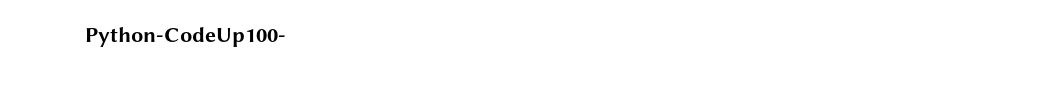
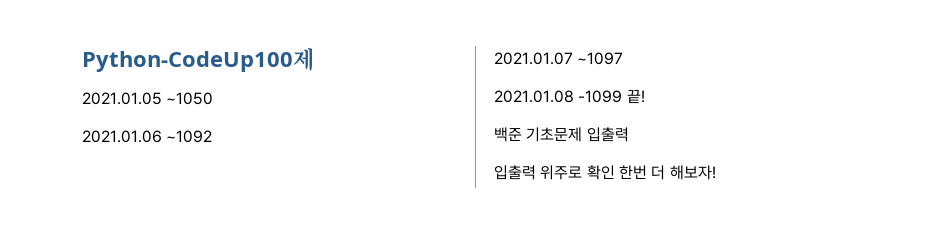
- Python-CodeUp100-
+ Python-CodeUp100제
+ 2021.01.05 ~1050
+ 2021.01.06 ~1092
+ 2021.01.07 ~1097
+ 2021.01.08 -1099 끝!
+ 백준 기초문제 입출력
+ 입출력 위주로 확인 한번 더 해보자!

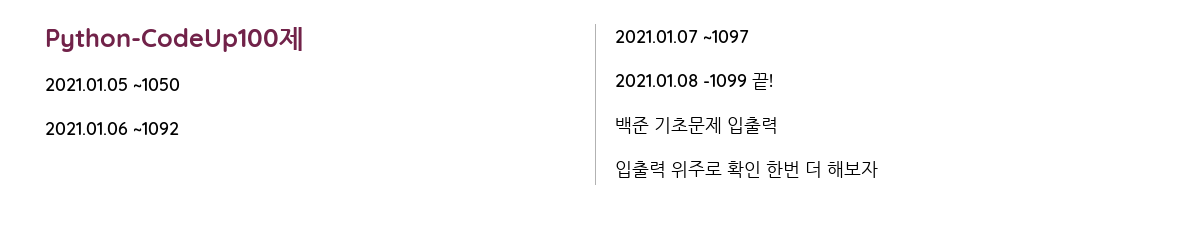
- 입출력 위주로 확인 한번 더 해보자!
+ 입출력 위주로 확인 한번 더 해보자

